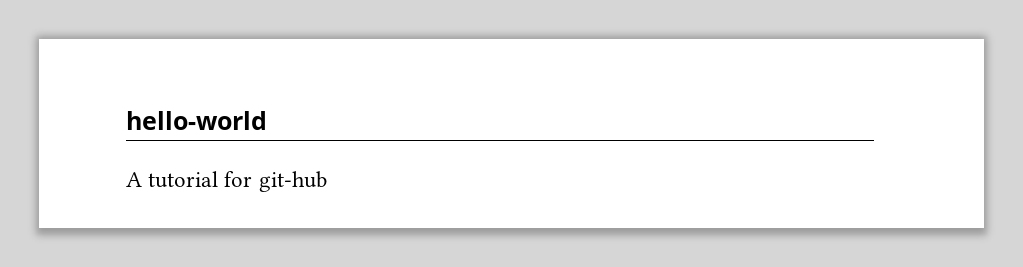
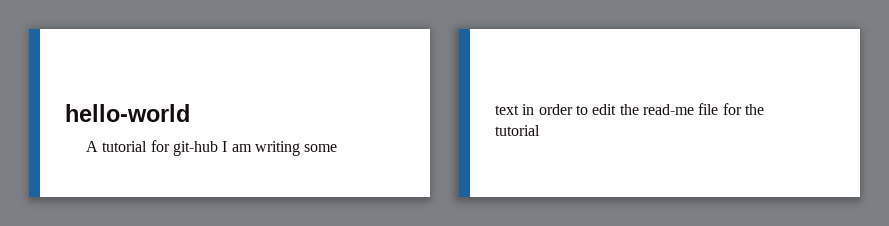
- A tutorial for git-hub
+ A tutorial for git-hub I am writing some text in order to edit the read-me file for the tutorial

